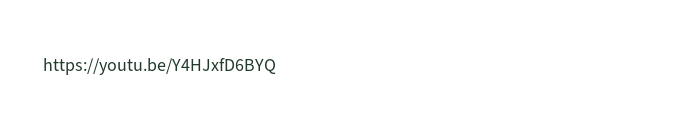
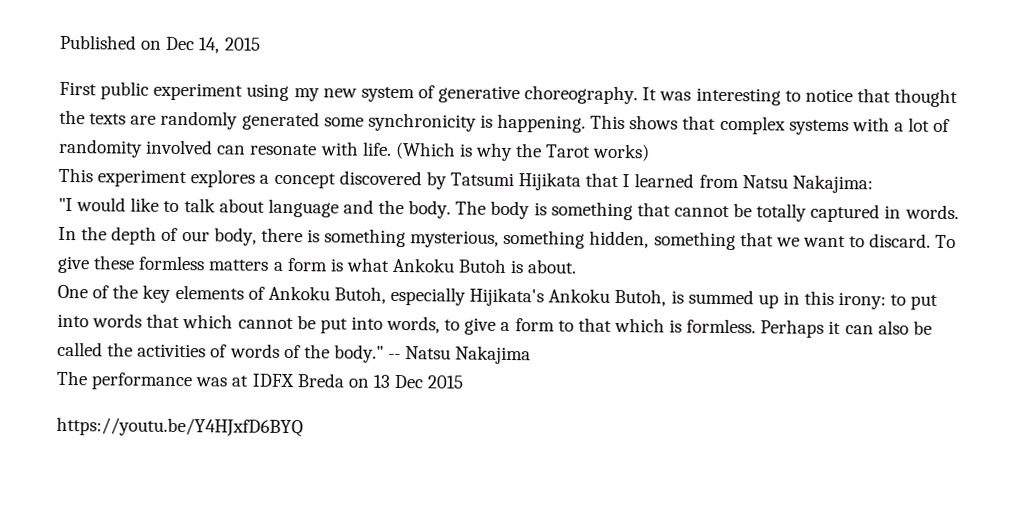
+ Published on Dec 14, 2015
+ First public experiment using my new system of generative choreography. It was interesting to notice that thought the texts are randomly generated some synchronicity is happening. This shows that complex systems with a lot of randomity involved can resonate with life. (Which is why the Tarot works)
+ This experiment explores a concept discovered by Tatsumi Hijikata that I learned from Natsu Nakajima:
+ "I would like to talk about language and the body. The body is something that cannot be totally captured in words. In the depth of our body, there is something mysterious, something hidden, something that we want to discard. To give these formless matters a form is what Ankoku Butoh is about.
+ One of the key elements of Ankoku Butoh, especially Hijikata's Ankoku Butoh, is summed up in this irony: to put into words that which cannot be put into words, to give a form to that which is formless. Perhaps it can also be called the activities of words of the body." -- Natsu Nakajima
+ The performance was at IDFX Breda on 13 Dec 2015

